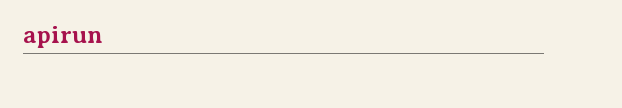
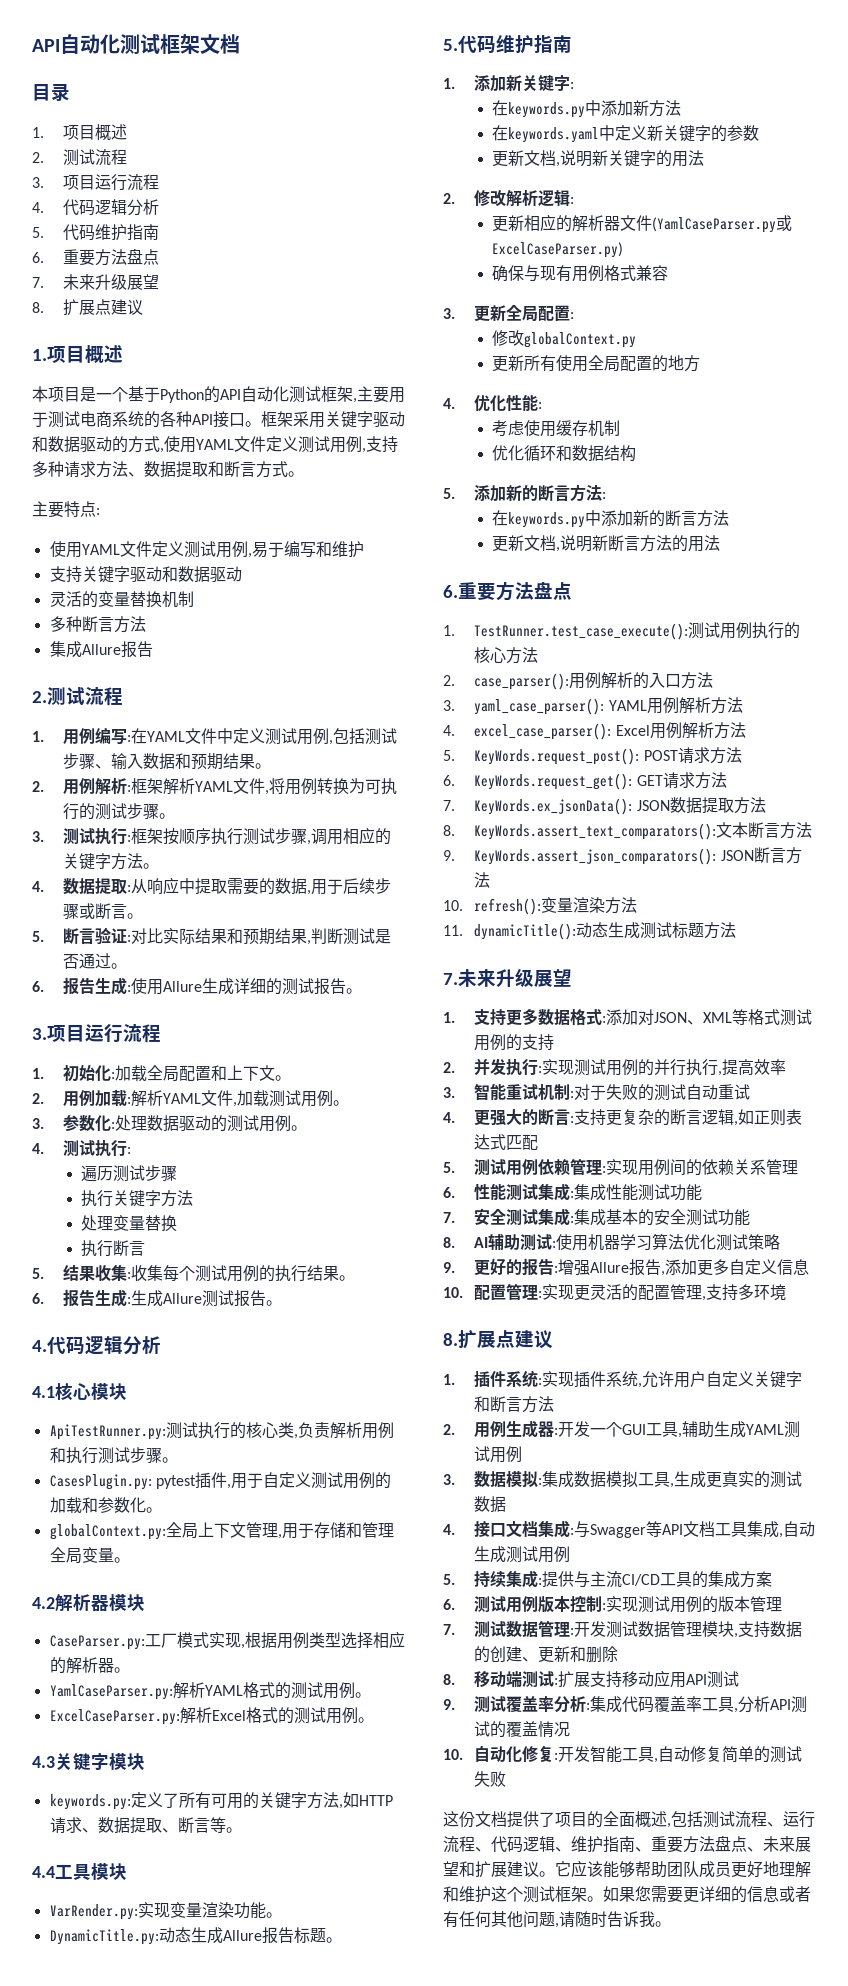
- apirun
+ API自动化测试框架文档
+ 目录
+ 1.项目概述
+ 2.测试流程
+ 3.项目运行流程
+ 4.代码逻辑分析
+ 5.代码维护指南
+ 6.重要方法盘点
+ 7.未来升级展望
+ 8.扩展点建议
+ 1.项目概述
+ 本项目是一个基于Python的API自动化测试框架,主要用于测试电商系统的各种API接口。框架采用关键字驱动和数据驱动的方式,使用YAML文件定义测试用例,支持多种请求方法、数据提取和断言方式。
+ 主要特点:
+ 使用YAML文件定义测试用例,易于编写和维护
+ 支持关键字驱动和数据驱动
+ 灵活的变量替换机制
+ 多种断言方法
+ 集成Allure报告
+ 2.测试流程
+ 1.用例编写:在YAML文件中定义测试用例,包括测试步骤、输入数据和预期结果。
+ 2.用例解析:框架解析YAML文件,将用例转换为可执行的测试步骤。
+ 3.测试执行:框架按顺序执行测试步骤,调用相应的关键字方法。
+ 4.数据提取:从响应中提取需要的数据,用于后续步骤或断言。
+ 5.断言验证:对比实际结果和预期结果,判断测试是否通过。
+ 6.报告生成:使用Allure生成详细的测试报告。
+ 3.项目运行流程
+ 1.初始化:加载全局配置和上下文。
+ 2.用例加载:解析YAML文件,加载测试用例。
+ 3.参数化:处理数据驱动的测试用例。
+ 4.测试执行:
+ 遍历测试步骤
+ 执行关键字方法
+ 处理变量替换
+ 执行断言
+ 5.结果收集:收集每个测试用例的执行结果。
+ 6.报告生成:生成Allure测试报告。
+ 4.代码逻辑分析
+ 4.1核心模块
+ ApiTestRunner.py:测试执行的核心类,负责解析用例和执行测试步骤。
+ CasesPlugin.py: pytest插件,用于自定义测试用例的加载和参数化。
+ globalContext.py:全局上下文管理,用于存储和管理全局变量。
+ 4.2解析器模块
+ CaseParser.py:工厂模式实现,根据用例类型选择相应的解析器。
+ YamlCaseParser.py:解析YAML格式的测试用例。
+ ExcelCaseParser.py:解析Excel格式的测试用例。
+ 4.3关键字模块
+ keywords.py:定义了所有可用的关键字方法,如HTTP请求、数据提取、断言等。
+ 4.4工具模块
+ VarRender.py:实现变量渲染功能。
+ DynamicTitle.py:动态生成Allure报告标题。
+ 5.代码维护指南
+ 1.添加新关键字:
+ 在keywords.py中添加新方法
+ 在keywords.yaml中定义新关键字的参数
+ 更新文档,说明新关键字的用法
+ 2.修改解析逻辑:
+ 更新相应的解析器文件(YamlCaseParser.py或ExcelCaseParser.py)
+ 确保与现有用例格式兼容
+ 3.更新全局配置:
+ 修改globalContext.py
+ 更新所有使用全局配置的地方
+ 4.优化性能:
+ 考虑使用缓存机制
+ 优化循环和数据结构
+ 5.添加新的断言方法:
+ 在keywords.py中添加新的断言方法
+ 更新文档,说明新断言方法的用法
+ 6.重要方法盘点
+ 1. TestRunner.test_case_execute():测试用例执行的核心方法
+ 2. case_parser():用例解析的入口方法
+ 3. yaml_case_parser(): YAML用例解析方法
+ 4. excel_case_parser(): Excel用例解析方法
+ 5. KeyWords.request_post(): POST请求方法
+ 6. KeyWords.request_get(): GET请求方法
+ 7. KeyWords.ex_jsonData(): JSON数据提取方法
+ 8. KeyWords.assert_text_comparators():文本断言方法
+ 9. KeyWords.assert_json_comparators(): JSON断言方法
+ 10. refresh():变量渲染方法
+ 11. dynamicTitle():动态生成测试标题方法
+ 7.未来升级展望
+ 1.支持更多数据格式:添加对JSON、XML等格式测试用例的支持
+ 2.并发执行:实现测试用例的并行执行,提高效率
+ 3.智能重试机制:对于失败的测试自动重试
+ 4.更强大的断言:支持更复杂的断言逻辑,如正则表达式匹配
+ 5.测试用例依赖管理:实现用例间的依赖关系管理
+ 6.性能测试集成:集成性能测试功能
+ 7.安全测试集成:集成基本的安全测试功能
+ 8. AI辅助测试:使用机器学习算法优化测试策略
+ 9.更好的报告:增强Allure报告,添加更多自定义信息
+ 10.配置管理:实现更灵活的配置管理,支持多环境
+ 8.扩展点建议
+ 1.插件系统:实现插件系统,允许用户自定义关键字和断言方法
+ 2.用例生成器:开发一个GUI工具,辅助生成YAML测试用例
+ 3.数据模拟:集成数据模拟工具,生成更真实的测试数据
+ 4.接口文档集成:与Swagger等API文档工具集成,自动生成测试用例
+ 5.持续集成:提供与主流CI/CD工具的集成方案
+ 6.测试用例版本控制:实现测试用例的版本管理
+ 7.测试数据管理:开发测试数据管理模块,支持数据的创建、更新和删除
+ 8.移动端测试:扩展支持移动应用API测试
+ 9.测试覆盖率分析:集成代码覆盖率工具,分析API测试的覆盖情况
+ 10.自动化修复:开发智能工具,自动修复简单的测试失败
+ 这份文档提供了项目的全面概述,包括测试流程、运行流程、代码逻辑、维护指南、重要方法盘点、未来展望和扩展建议。它应该能够帮助团队成员更好地理解和维护这个测试框架。如果您需要更详细的信息或者有任何其他问题,请随时告诉我。

